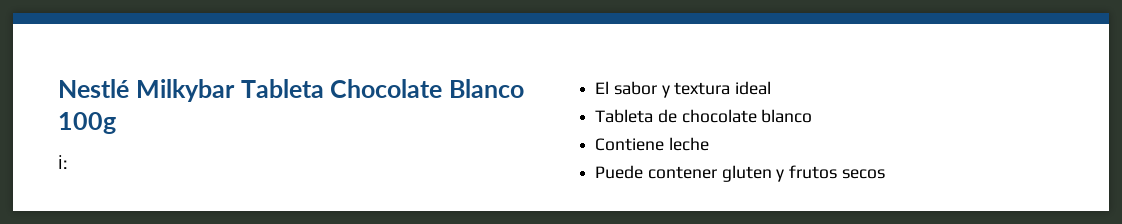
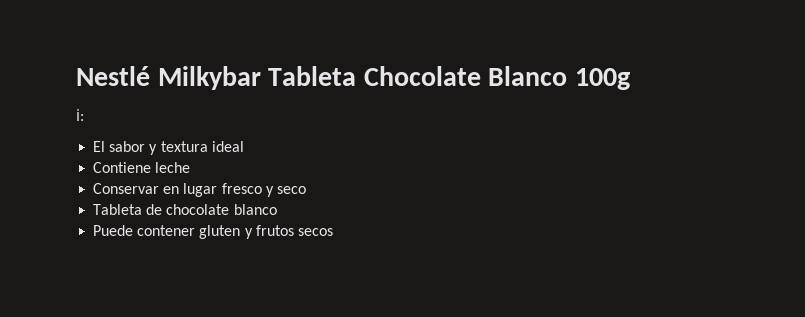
+ Contiene leche
+ Conservar en lugar fresco y seco
- Contiene leche

